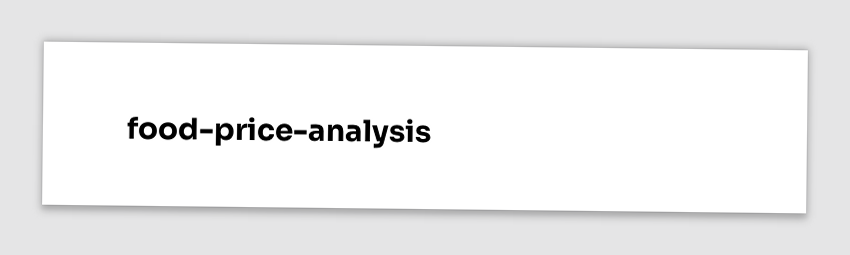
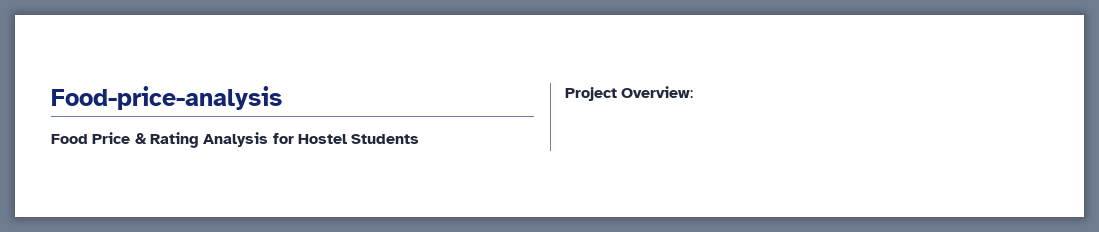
- food-price-analysis
+ Food-price-analysis
+ Food Price & Rating Analysis for Hostel Students
+ Project Overview:

